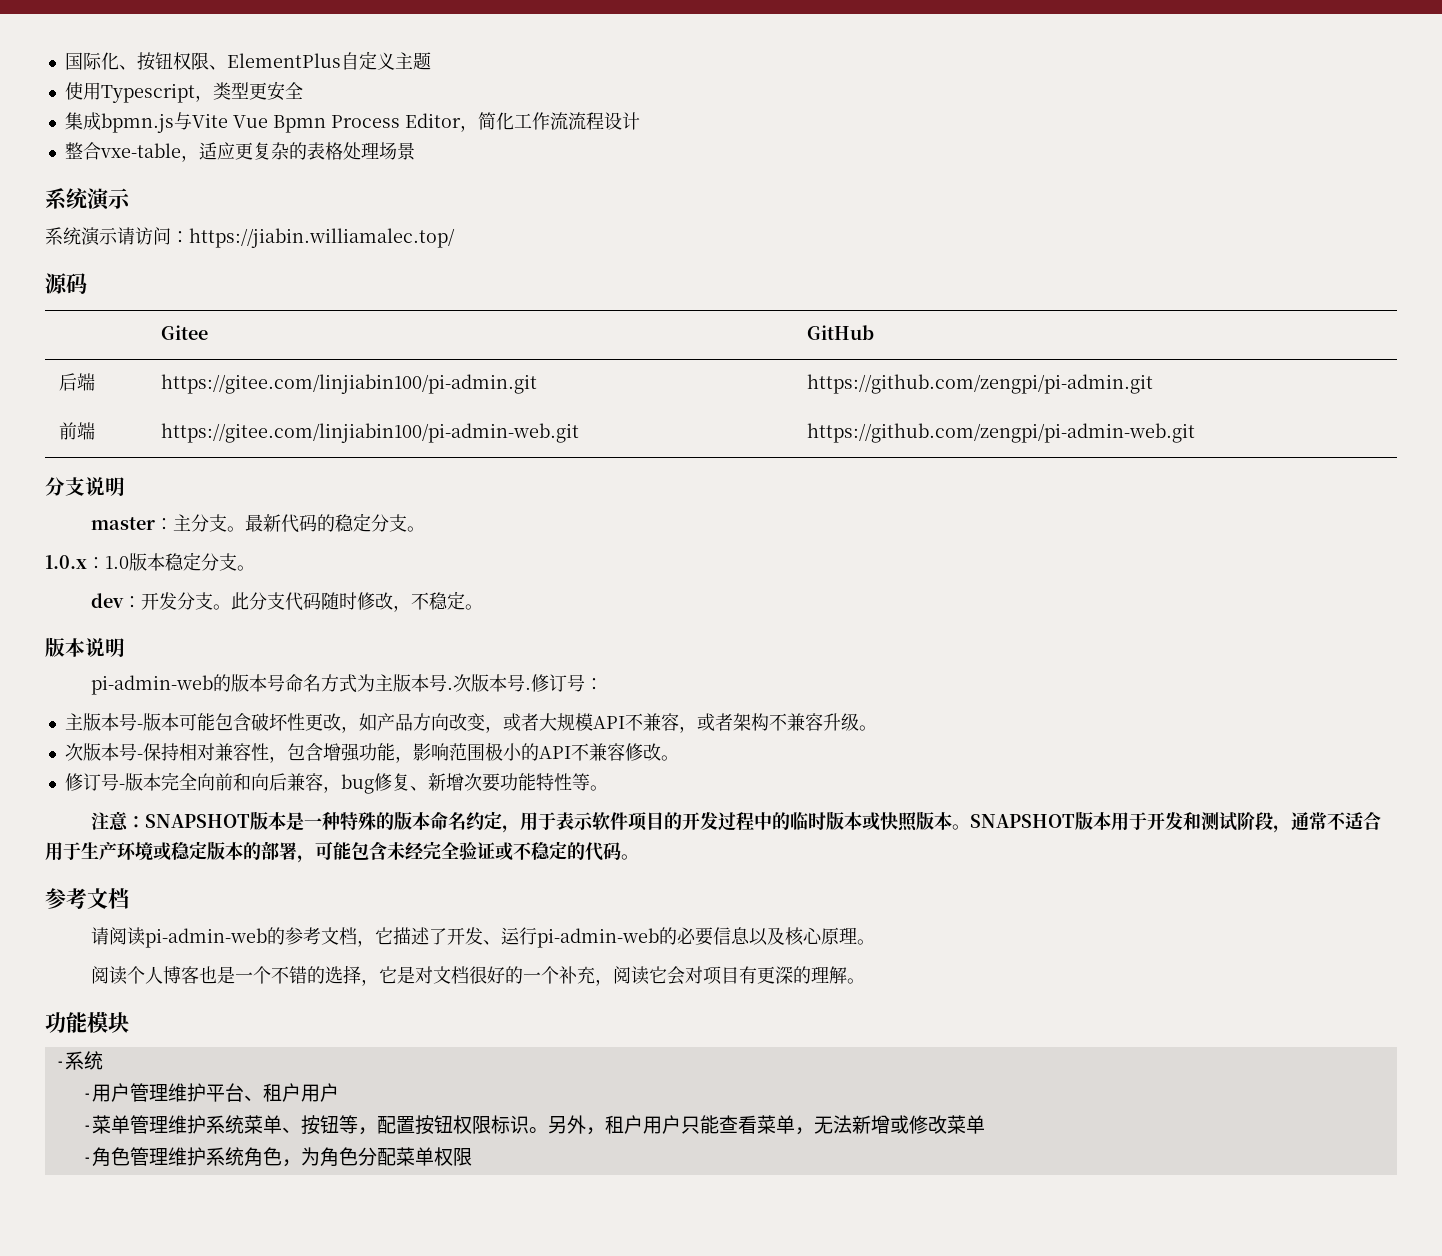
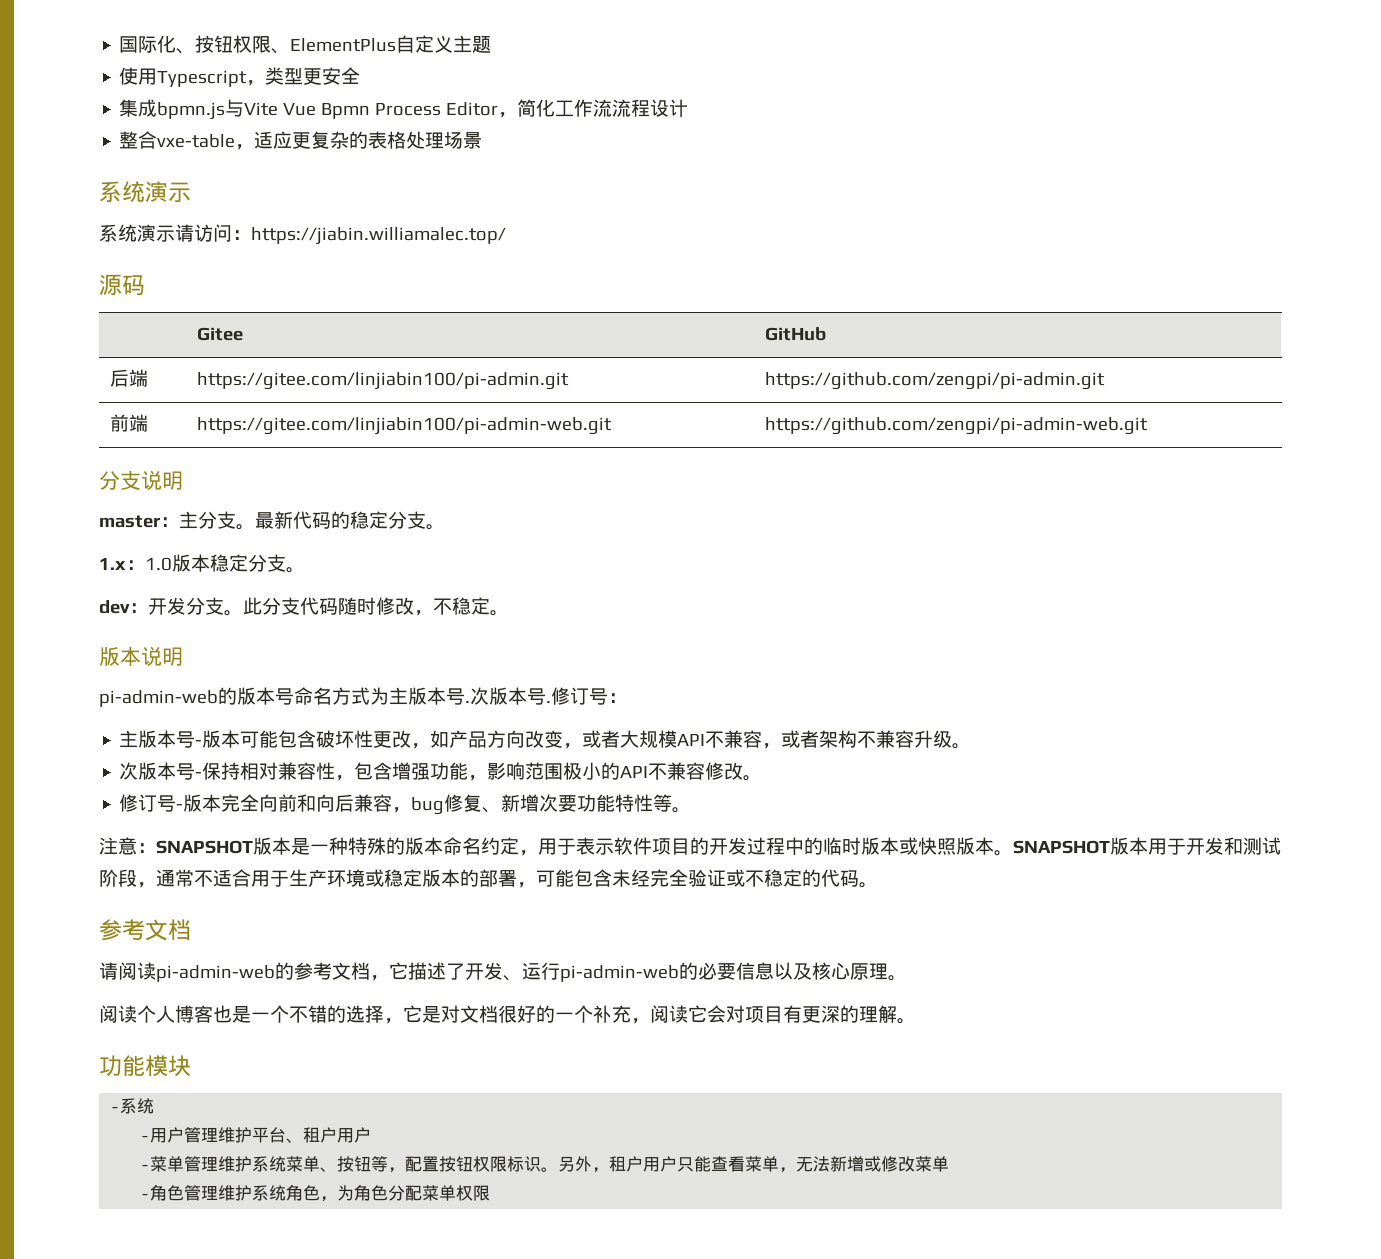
- 1.0.x：1.0版本稳定分支。
+ 1.x：1.0版本稳定分支。

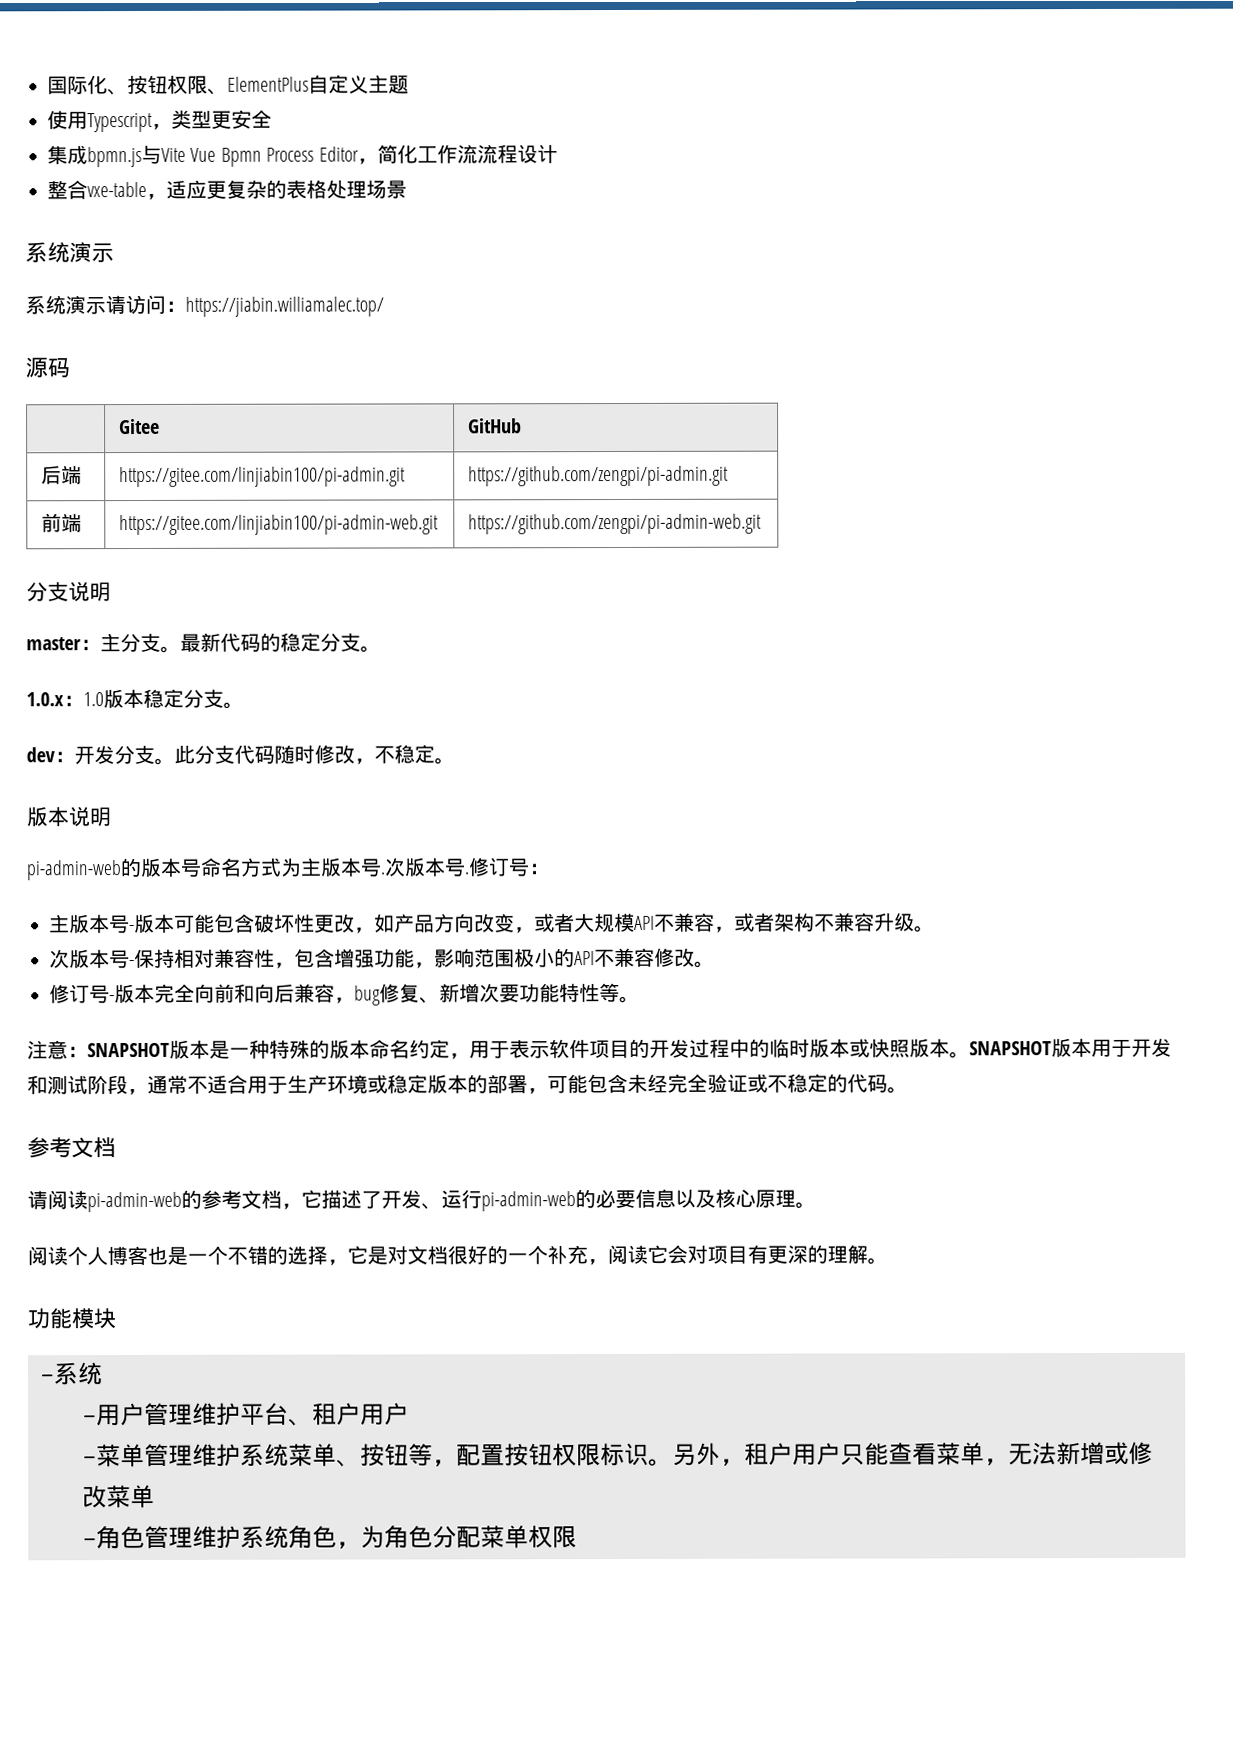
- 1.x：1.0版本稳定分支。
+ 1.0.x：1.0版本稳定分支。

